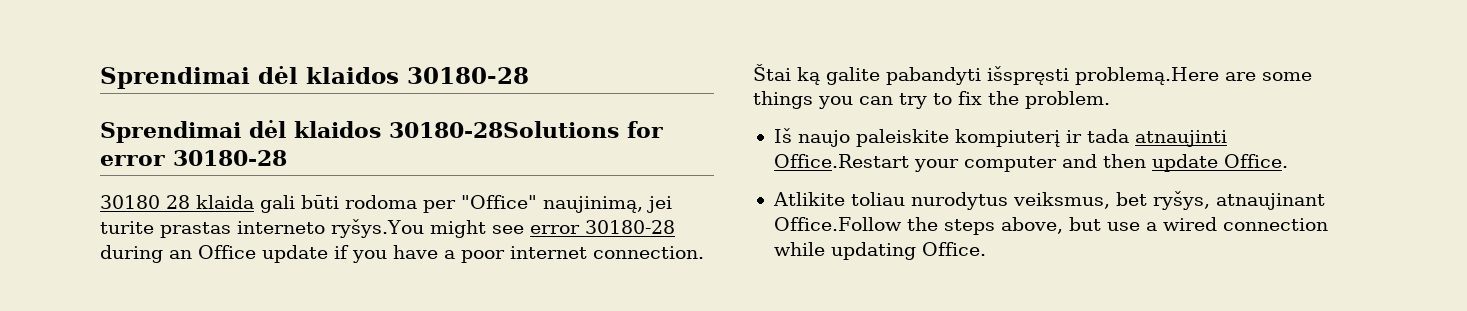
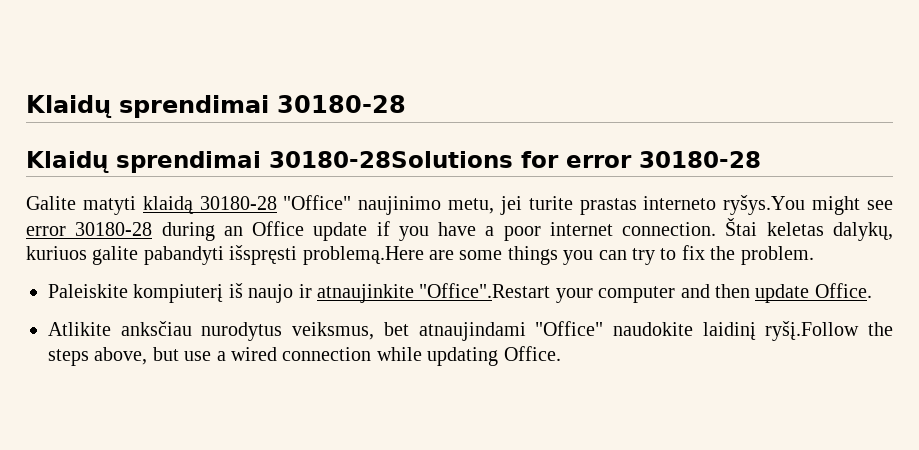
- Sprendimai dėl klaidos 30180-28
- Sprendimai dėl klaidos 30180-28Solutions for error 30180-28
- 30180 28 klaida gali būti rodoma per "Office" naujinimą, jei turite prastas interneto ryšys.You might see error 30180-28 during an Office update if you have a poor internet connection.
+ Klaidų sprendimai 30180-28
+ Klaidų sprendimai 30180-28Solutions for error 30180-28
+ Galite matyti klaidą 30180-28 "Office" naujinimo metu, jei turite prastas interneto ryšys.You might see error 30180-28 during an Office update if you have a poor internet connection.
- Štai ką galite pabandyti išspręsti problemą.Here are some things you can try to fix the problem.
+ Štai keletas dalykų, kuriuos galite pabandyti išspręsti problemą.Here are some things you can try to fix the problem.
- Iš naujo paleiskite kompiuterį ir tada atnaujinti Office.Restart your computer and then update Office.
+ Paleiskite kompiuterį iš naujo ir atnaujinkite "Office".Restart your computer and then update Office.
- Atlikite toliau nurodytus veiksmus, bet ryšys, atnaujinant Office.Follow the steps above, but use a wired connection while updating Office.
+ Atlikite anksčiau nurodytus veiksmus, bet atnaujindami "Office" naudokite laidinį ryšį.Follow the steps above, but use a wired connection while updating Office.

